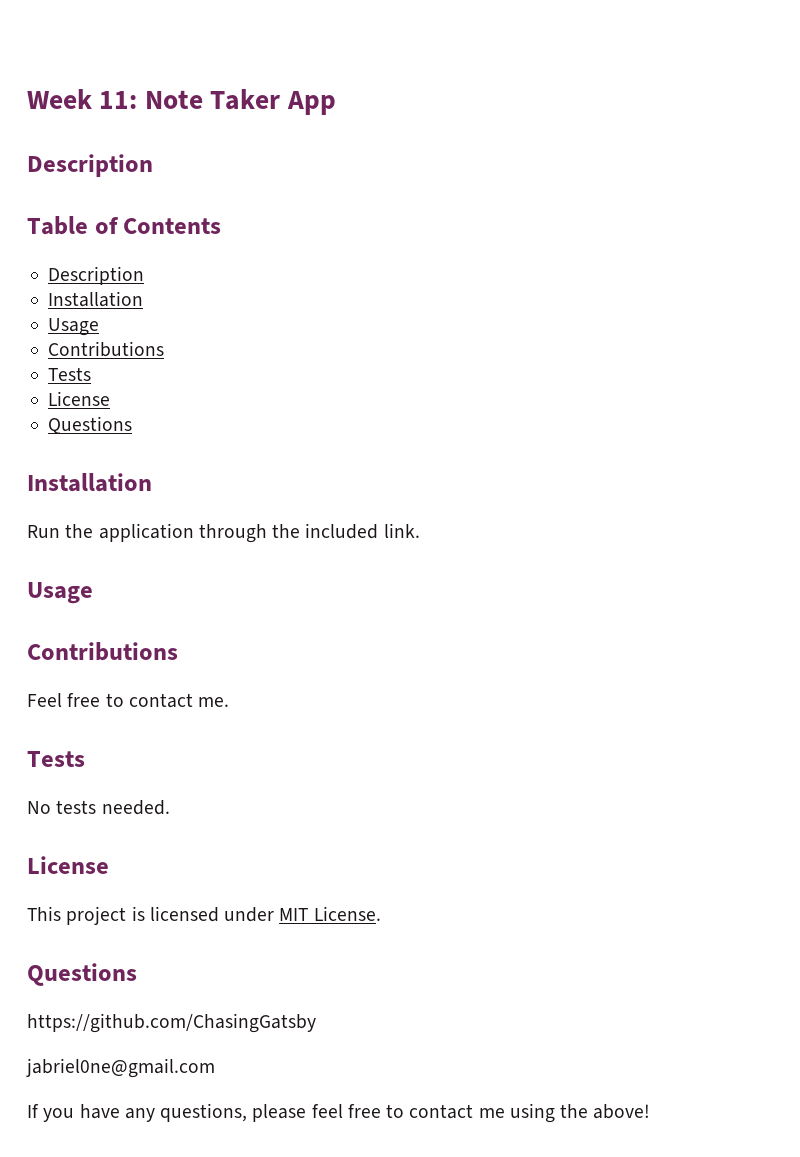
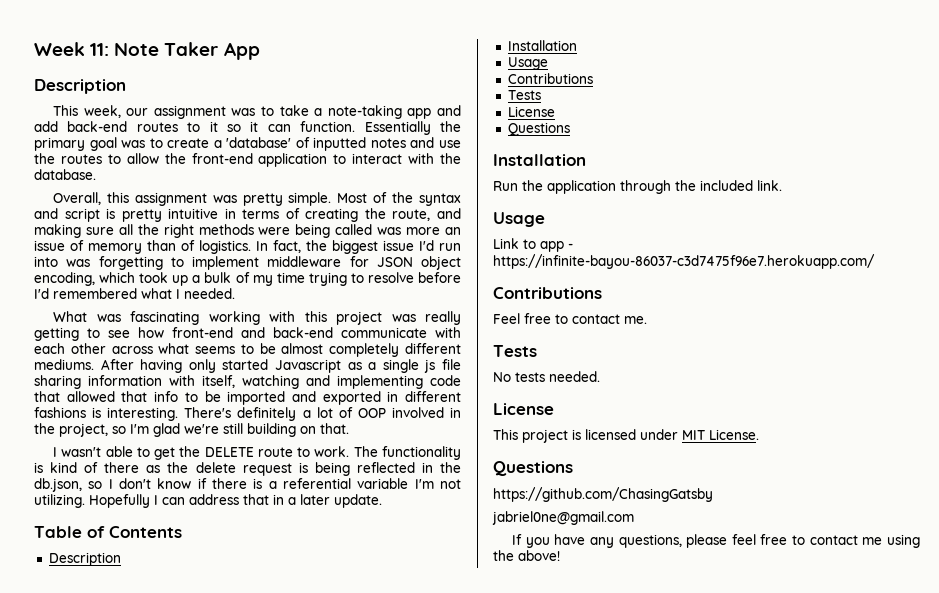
+ This week, our assignment was to take a note-taking app and add back-end routes to it so it can function. Essentially the primary goal was to create a 'database' of inputted notes and use the routes to allow the front-end application to interact with the database.
+ Overall, this assignment was pretty simple. Most of the syntax and script is pretty intuitive in terms of creating the route, and making sure all the right methods were being called was more an issue of memory than of logistics. In fact, the biggest issue I'd run into was forgetting to implement middleware for JSON object encoding, which took up a bulk of my time trying to resolve before I'd remembered what I needed.
+ What was fascinating working with this project was really getting to see how front-end and back-end communicate with each other across what seems to be almost completely different mediums. After having only started Javascript as a single js file sharing information with itself, watching and implementing code that allowed that info to be imported and exported in different fashions is interesting. There's definitely a lot of OOP involved in the project, so I'm glad we're still building on that.
+ I wasn't able to get the DELETE route to work. The functionality is kind of there as the delete request is being reflected in the db.json, so I don't know if there is a referential variable I'm not utilizing. Hopefully I can address that in a later update.
+ Link to app - https://infinite-bayou-86037-c3d7475f96e7.herokuapp.com/

